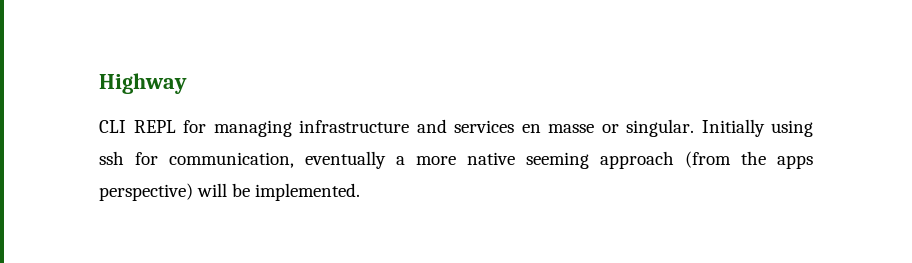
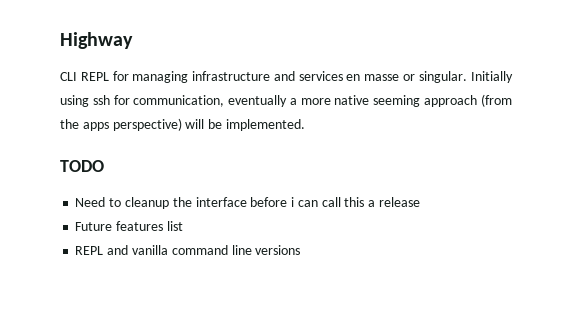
+ TODO
+ Need to cleanup the interface before i can call this a release
+ Future features list
+ REPL and vanilla command line versions

